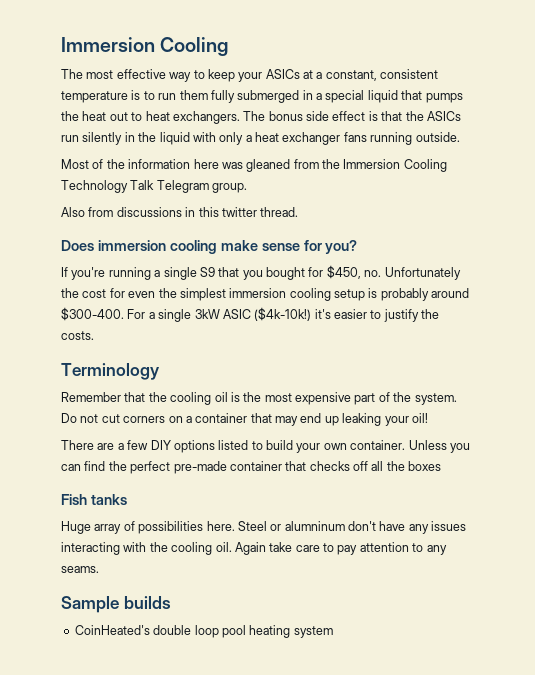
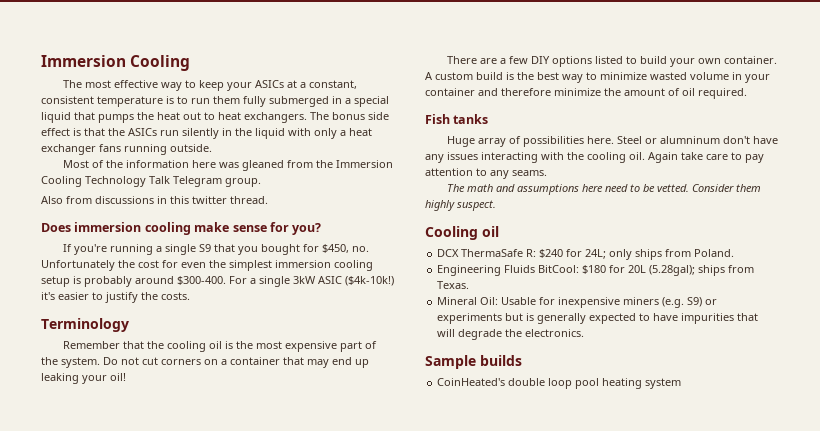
- Unless you can find the perfect pre-made container that checks off all the boxes
+ A custom build is the best way to minimize wasted volume in your container and therefore minimize the amount of oil required.
+ The math and assumptions here need to be vetted. Consider them highly suspect.
+ Cooling oil
+ DCX ThermaSafe R: $240 for 24L; only ships from Poland.
+ Engineering Fluids BitCool: $180 for 20L (5.28gal); ships from Texas.
+ Mineral Oil: Usable for inexpensive miners (e.g. S9) or experiments but is generally expected to have impurities that will degrade the electronics.

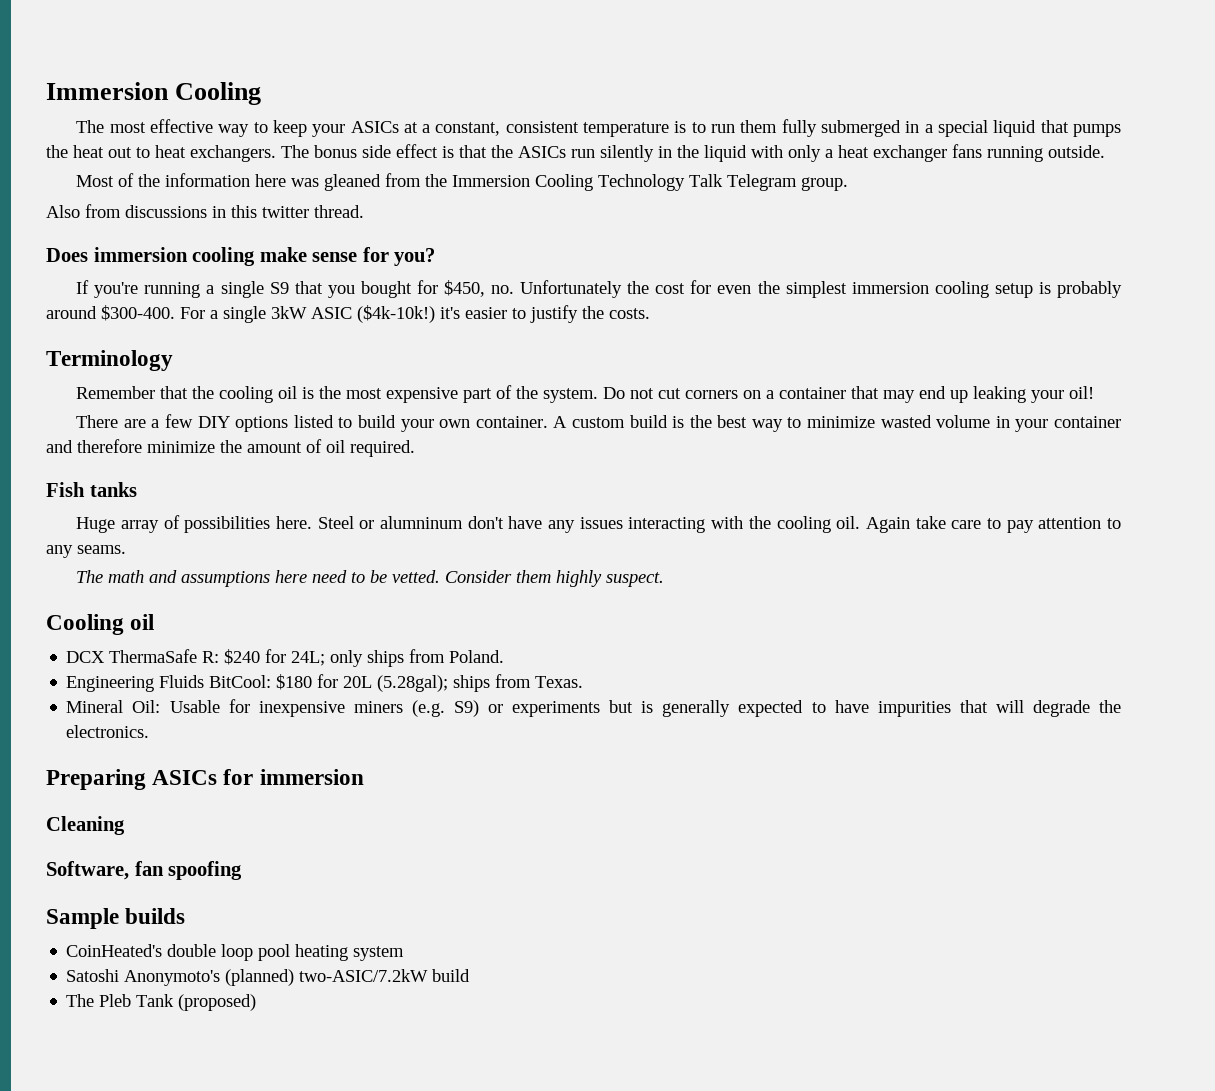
+ Preparing ASICs for immersion
+ Cleaning
+ Software, fan spoofing
+ Satoshi Anonymoto's (planned) two-ASIC/7.2kW build
+ The Pleb Tank (proposed)

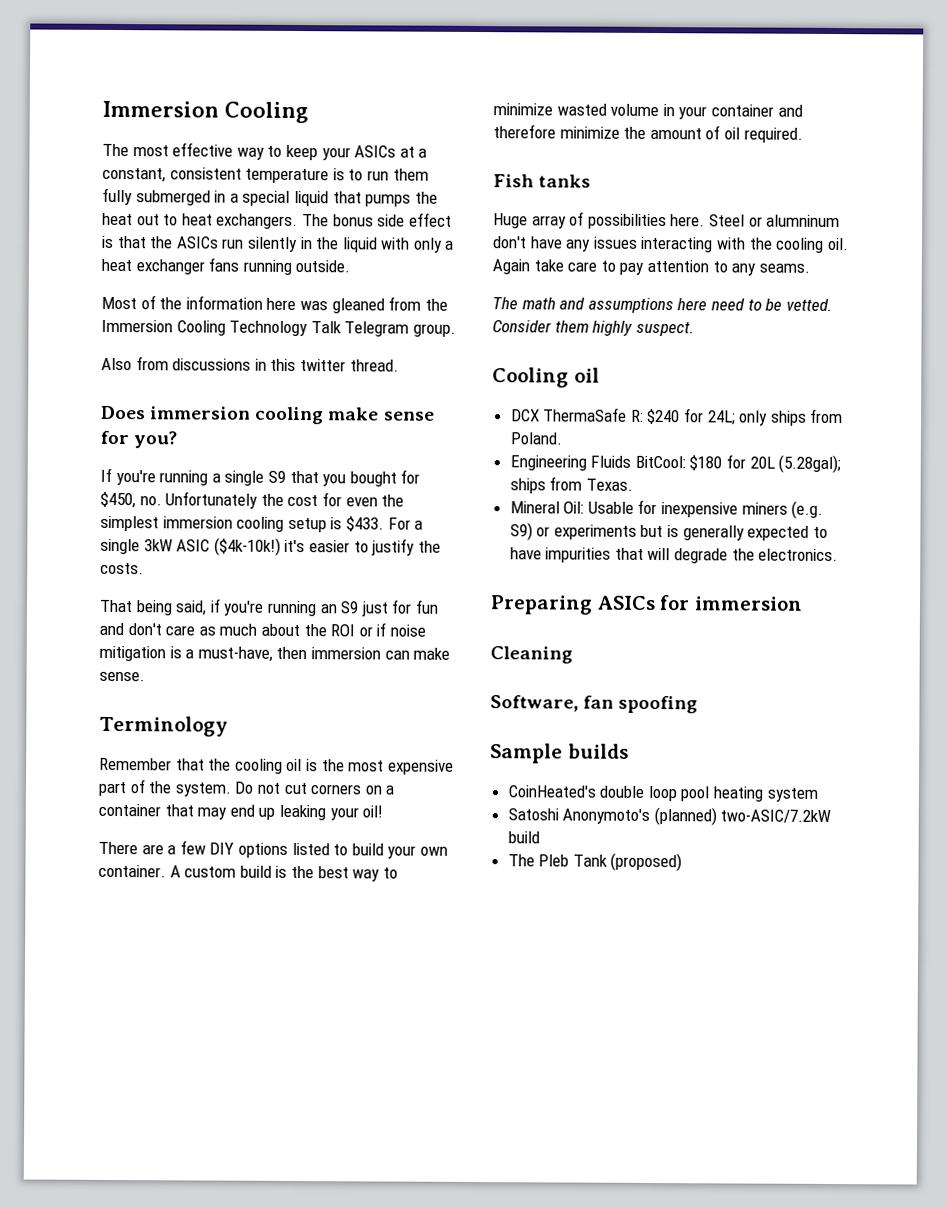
- If you're running a single S9 that you bought for $450, no. Unfortunately the cost for even the simplest immersion cooling setup is probably around $300-400.
+ If you're running a single S9 that you bought for $450, no. Unfortunately the cost for even the simplest immersion cooling setup is $433.
+ That being said, if you're running an S9 just for fun and don't care as much about the ROI or if noise mitigation is a must-have, then immersion can make sense.

